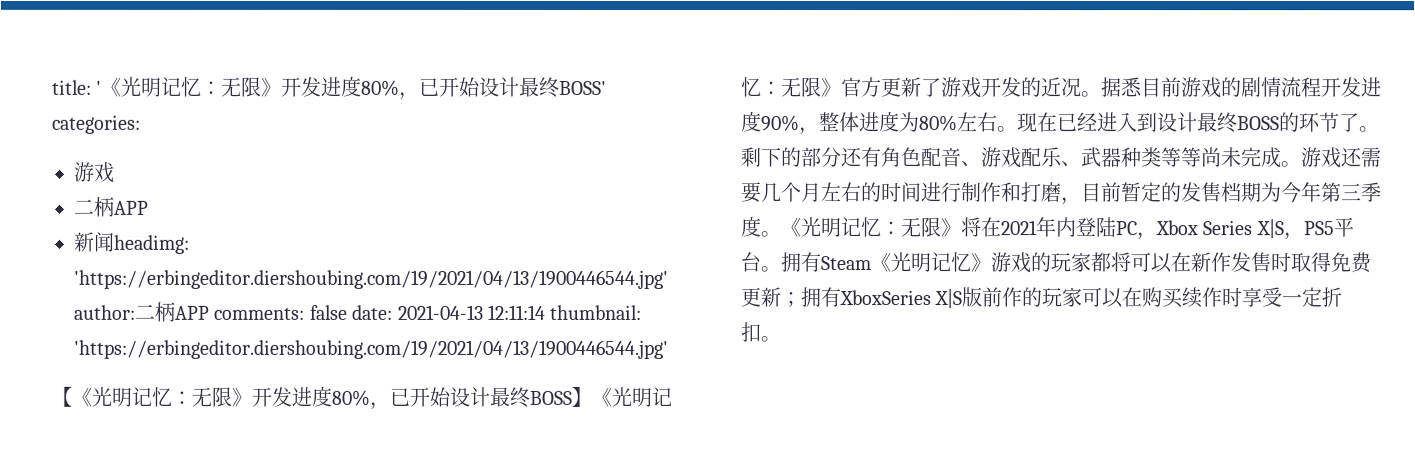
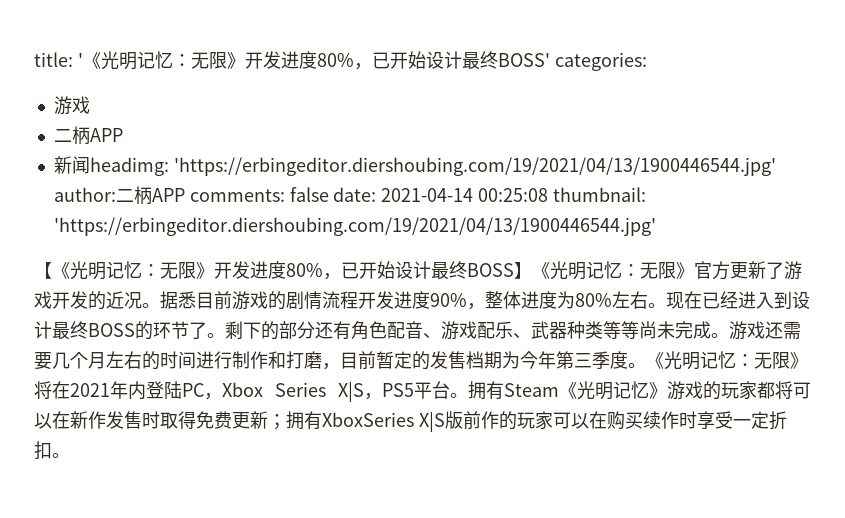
- 新闻headimg: 'https://erbingeditor.diershoubing.com/19/2021/04/13/1900446544.jpg' author:二柄APP comments: false date: 2021-04-13 12:11:14 thumbnail: 'https://erbingeditor.diershoubing.com/19/2021/04/13/1900446544.jpg'
+ 新闻headimg: 'https://erbingeditor.diershoubing.com/19/2021/04/13/1900446544.jpg' author:二柄APP comments: false date: 2021-04-14 00:25:08 thumbnail: 'https://erbingeditor.diershoubing.com/19/2021/04/13/1900446544.jpg'

